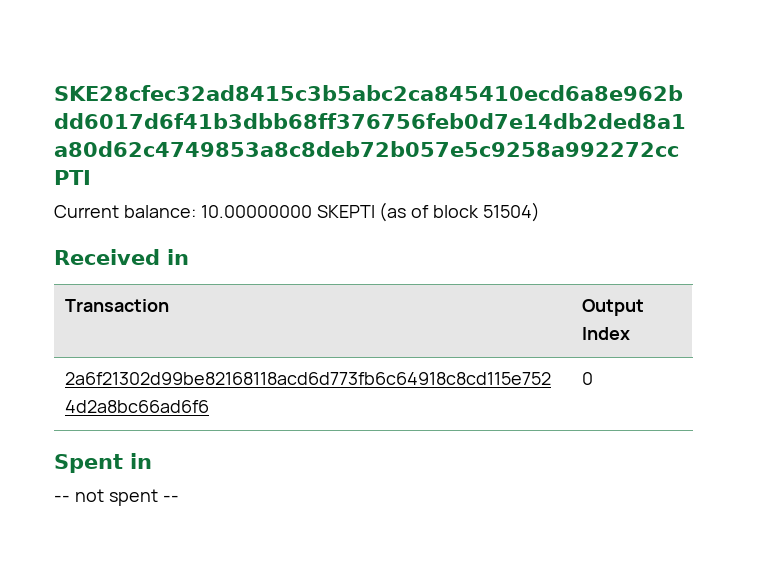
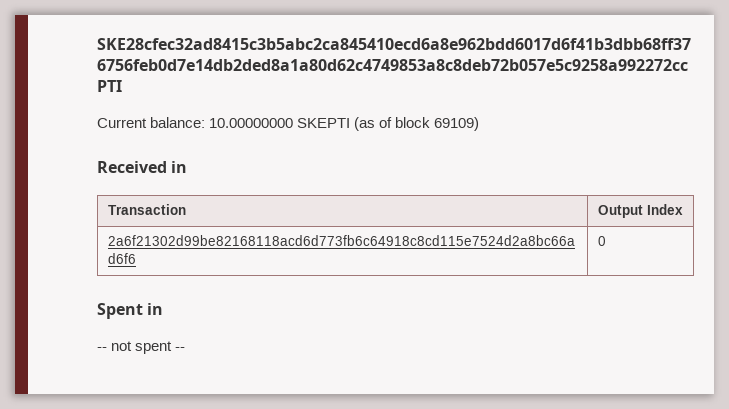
- Current balance: 10.00000000 SKEPTI (as of block 51504)
+ Current balance: 10.00000000 SKEPTI (as of block 69109)

